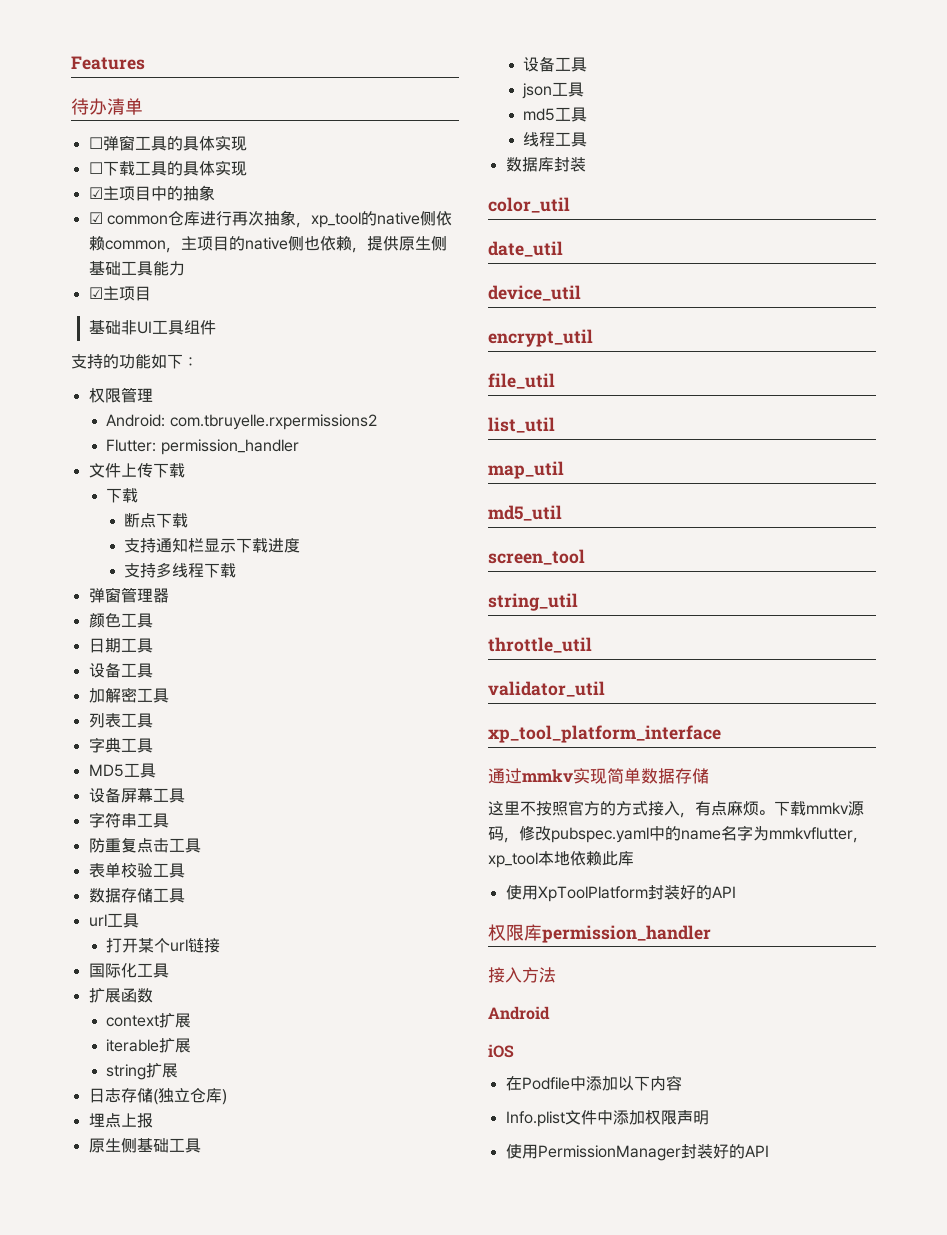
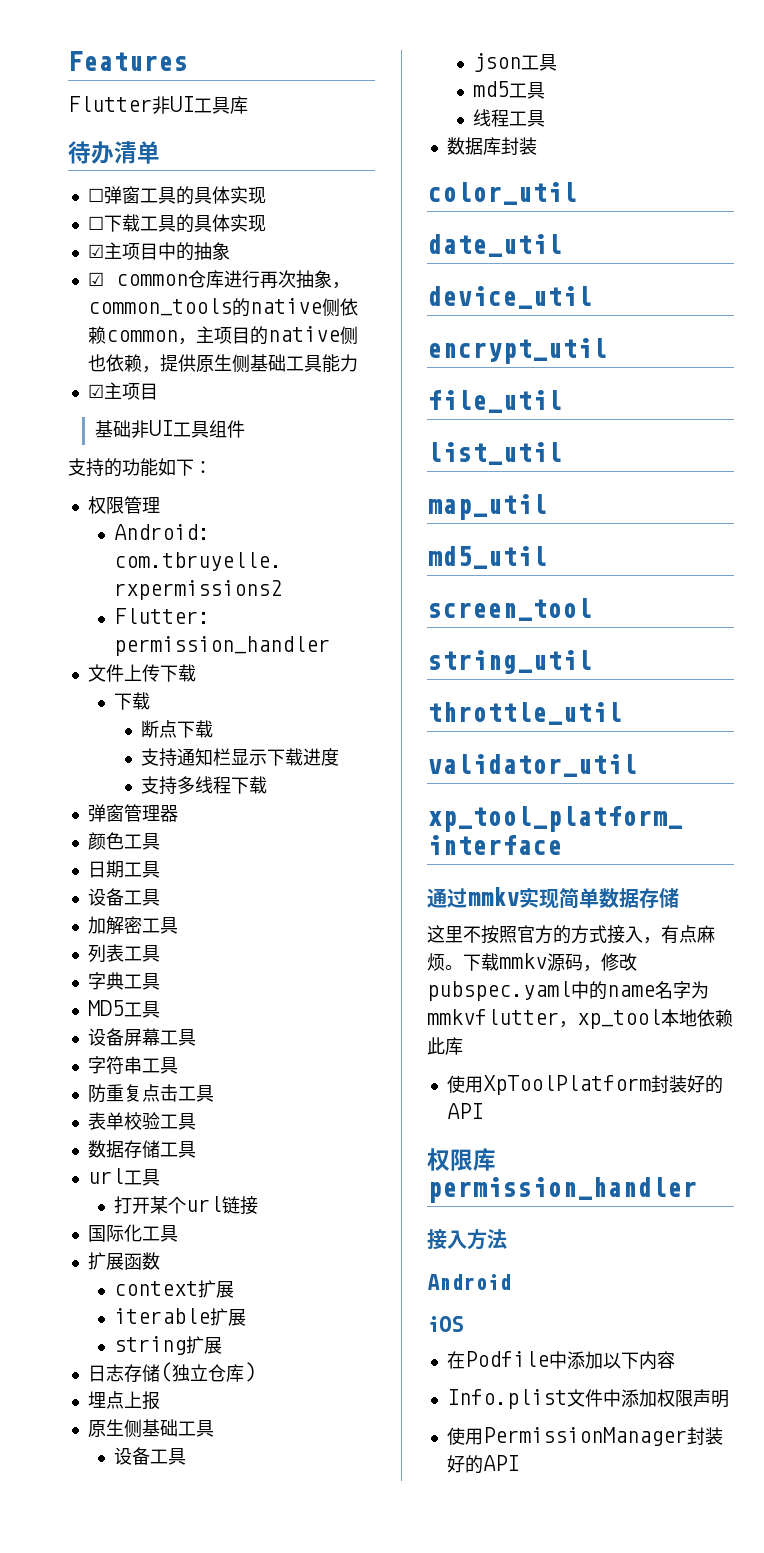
+ Flutter非UI工具库
- ☑ common仓库进行再次抽象，xp_tool的native侧依赖common，主项目的native侧也依赖，提供原生侧基础工具能力
+ ☑ common仓库进行再次抽象，common_tools的native侧依赖common，主项目的native侧也依赖，提供原生侧基础工具能力

